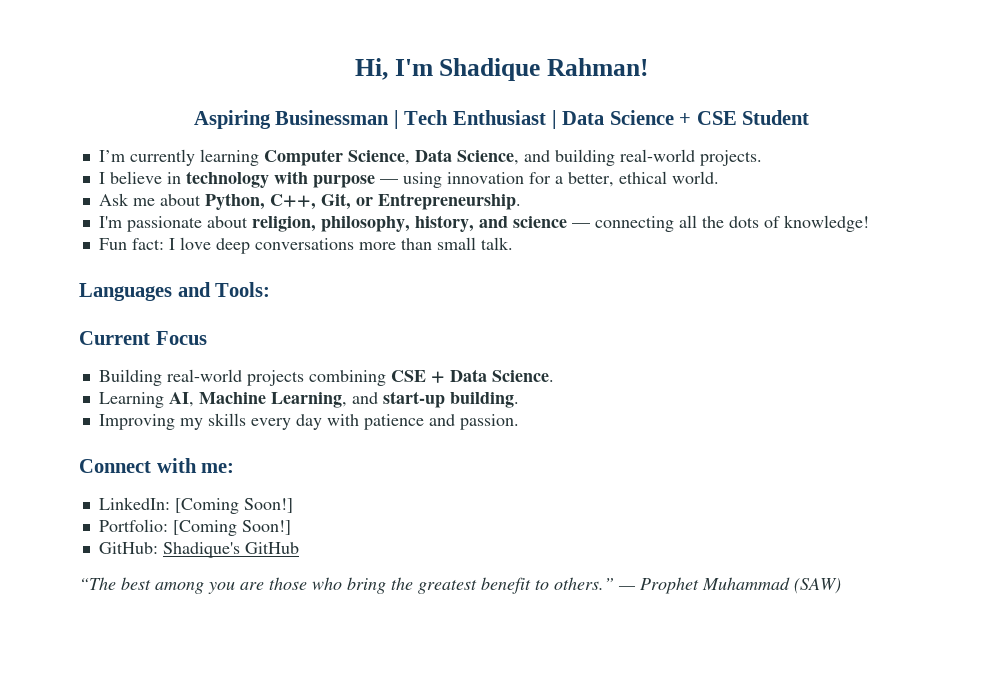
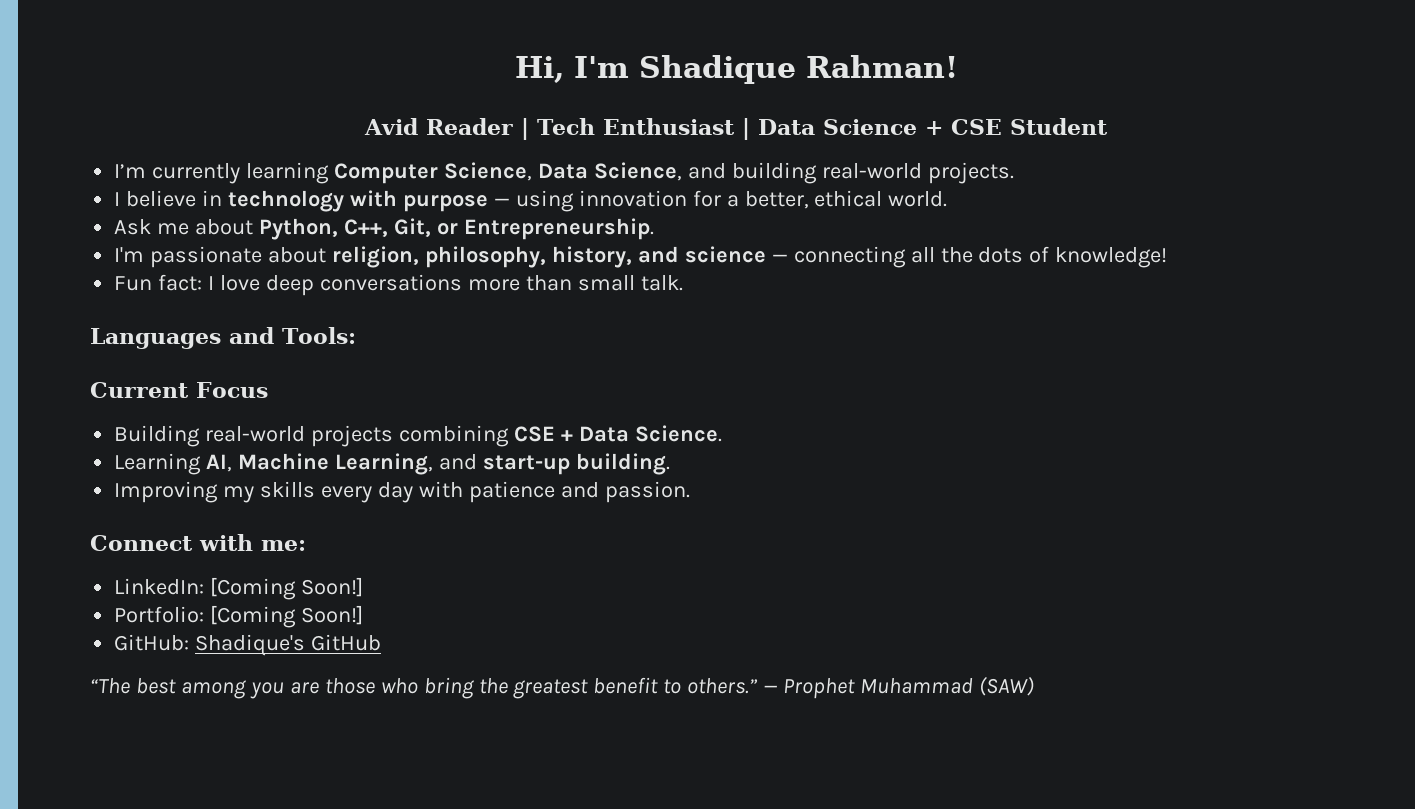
- Aspiring Businessman | Tech Enthusiast | Data Science + CSE Student
+ Avid Reader | Tech Enthusiast | Data Science + CSE Student

